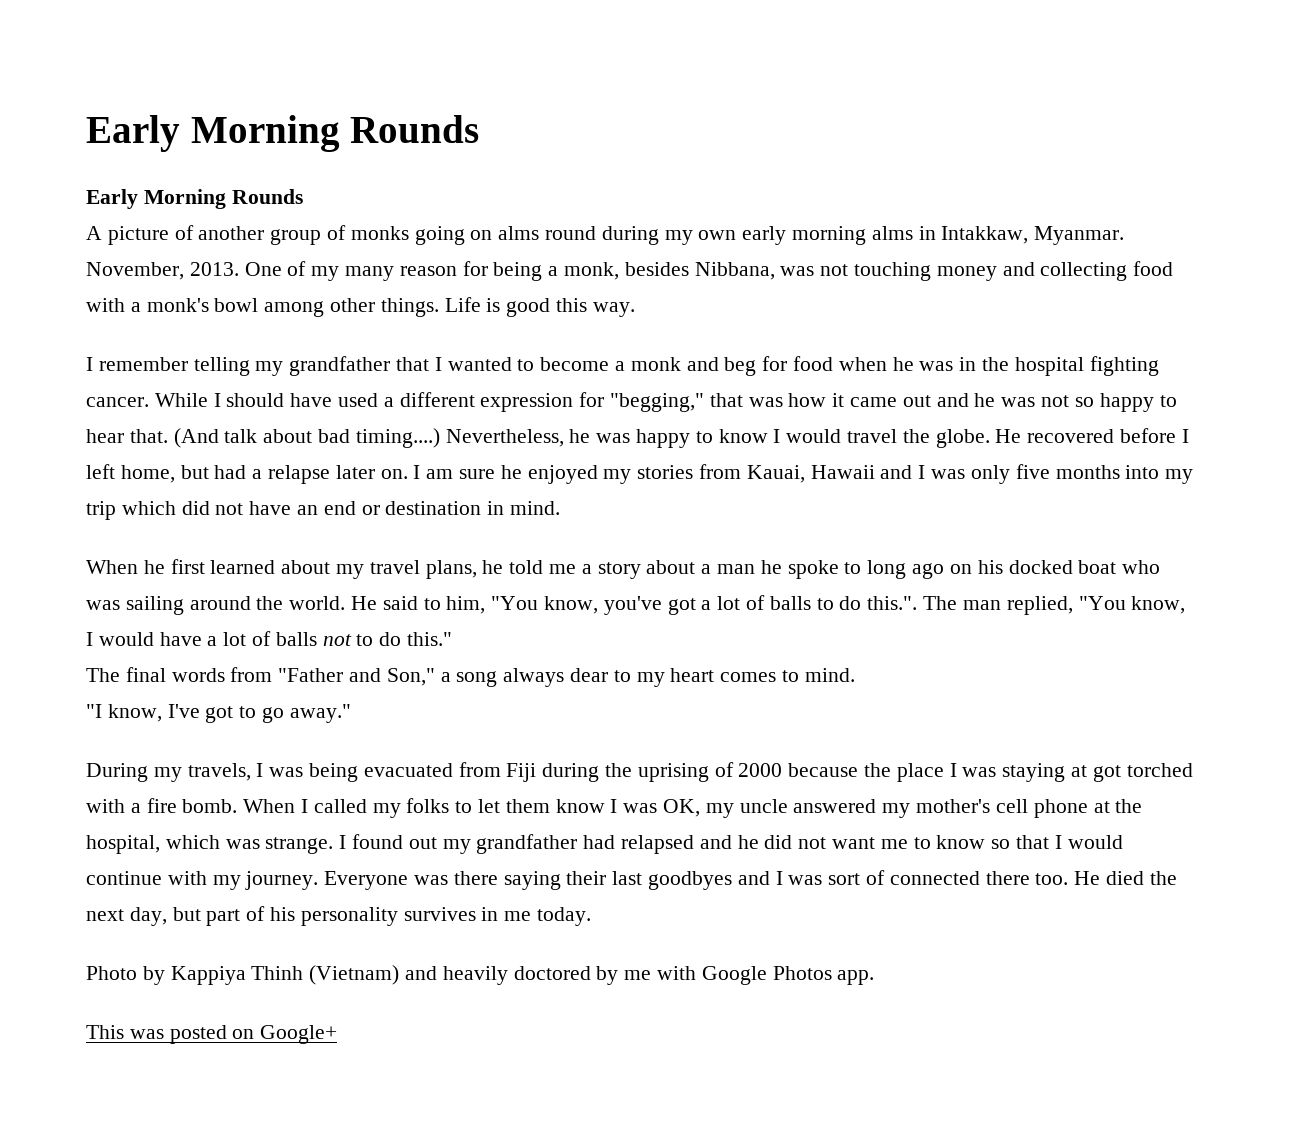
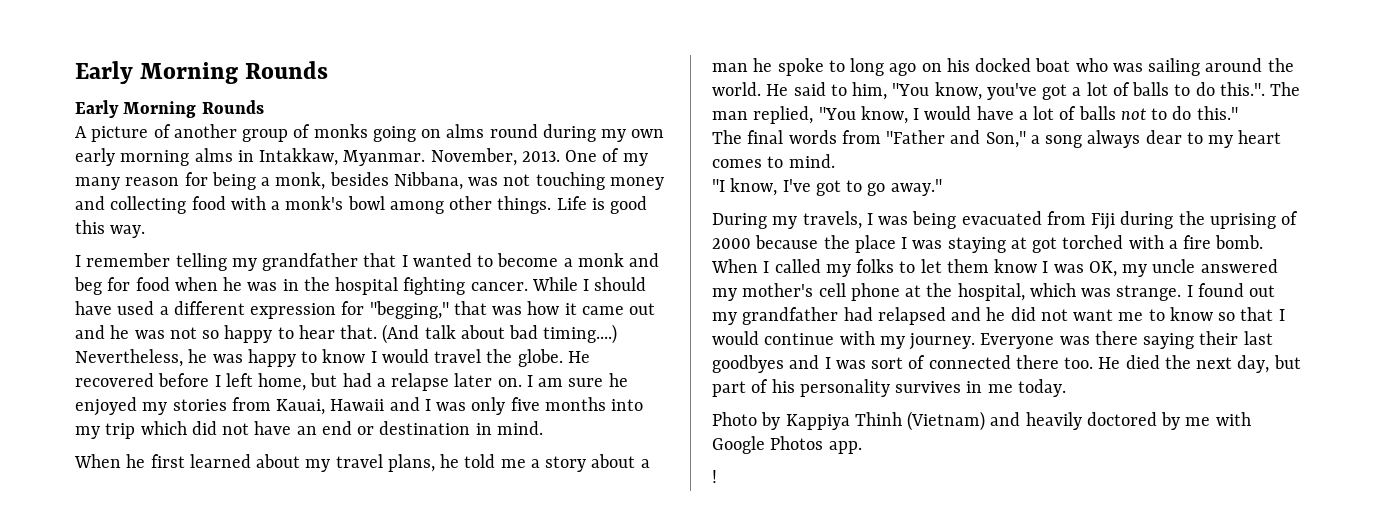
- This was posted on Google+
+ !

